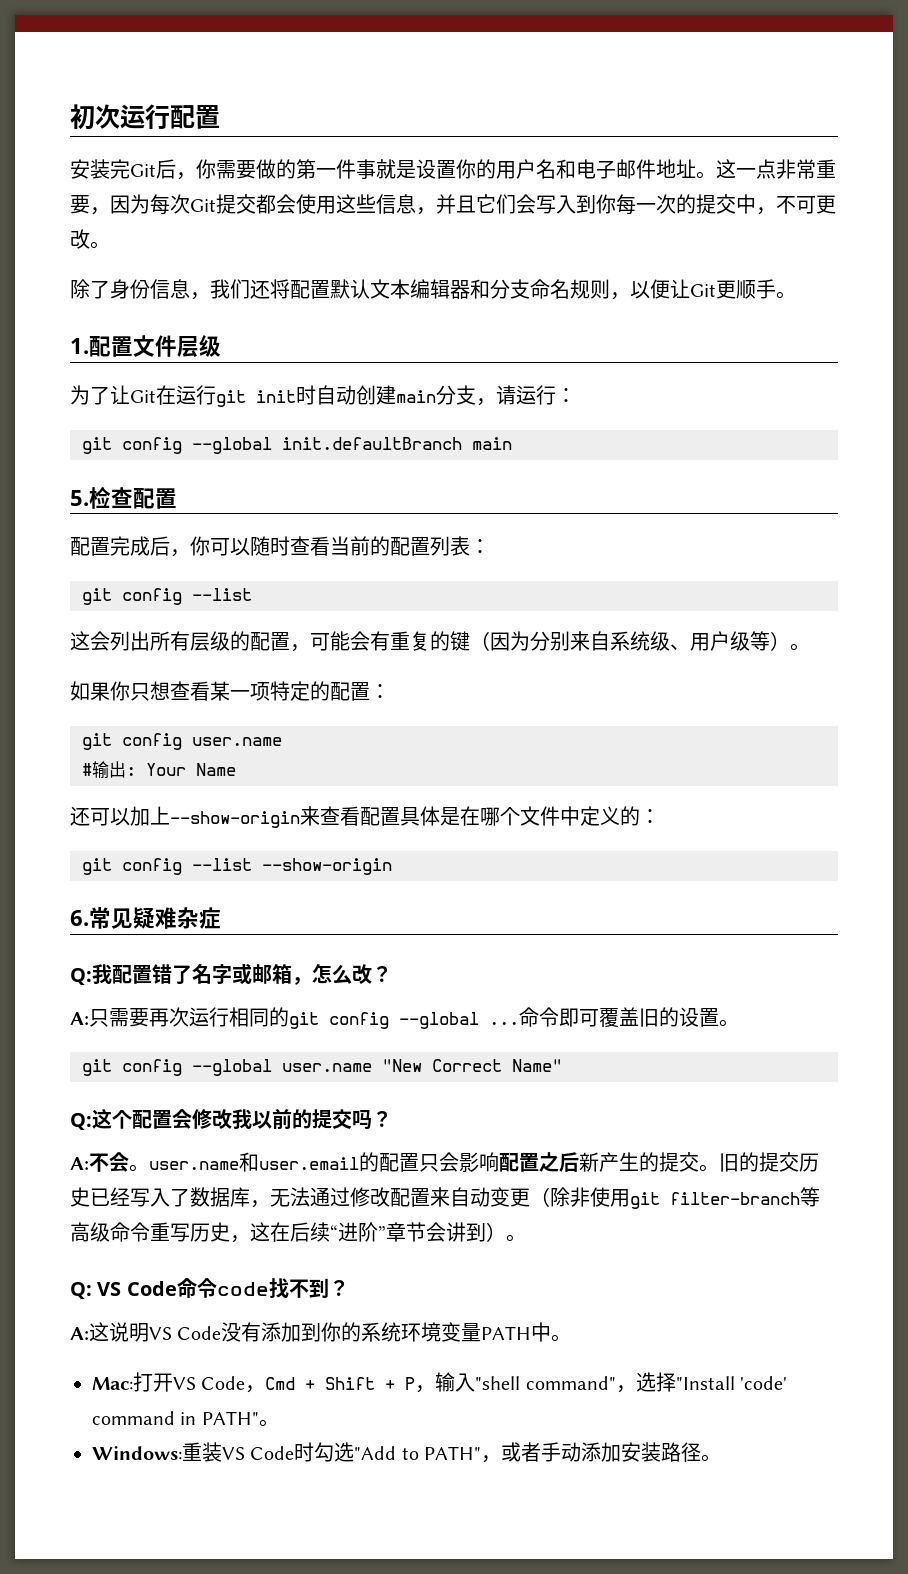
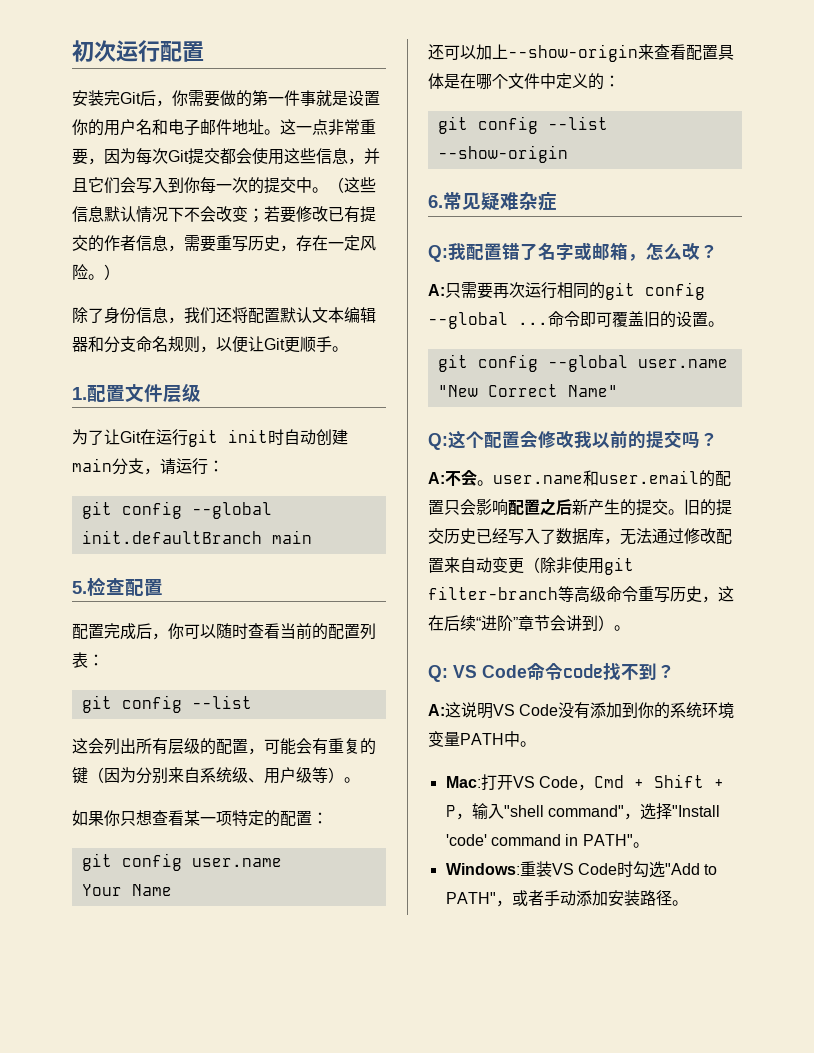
- 这一点非常重要，因为每次Git提交都会使用这些信息，并且它们会写入到你每一次的提交中，不可更改。
+ 这一点非常重要，因为每次Git提交都会使用这些信息，并且它们会写入到你每一次的提交中。（这些信息默认情况下不会改变；若要修改已有提交的作者信息，需要重写历史，存在一定风险。）
- #输出: Your Name
+ Your Name

